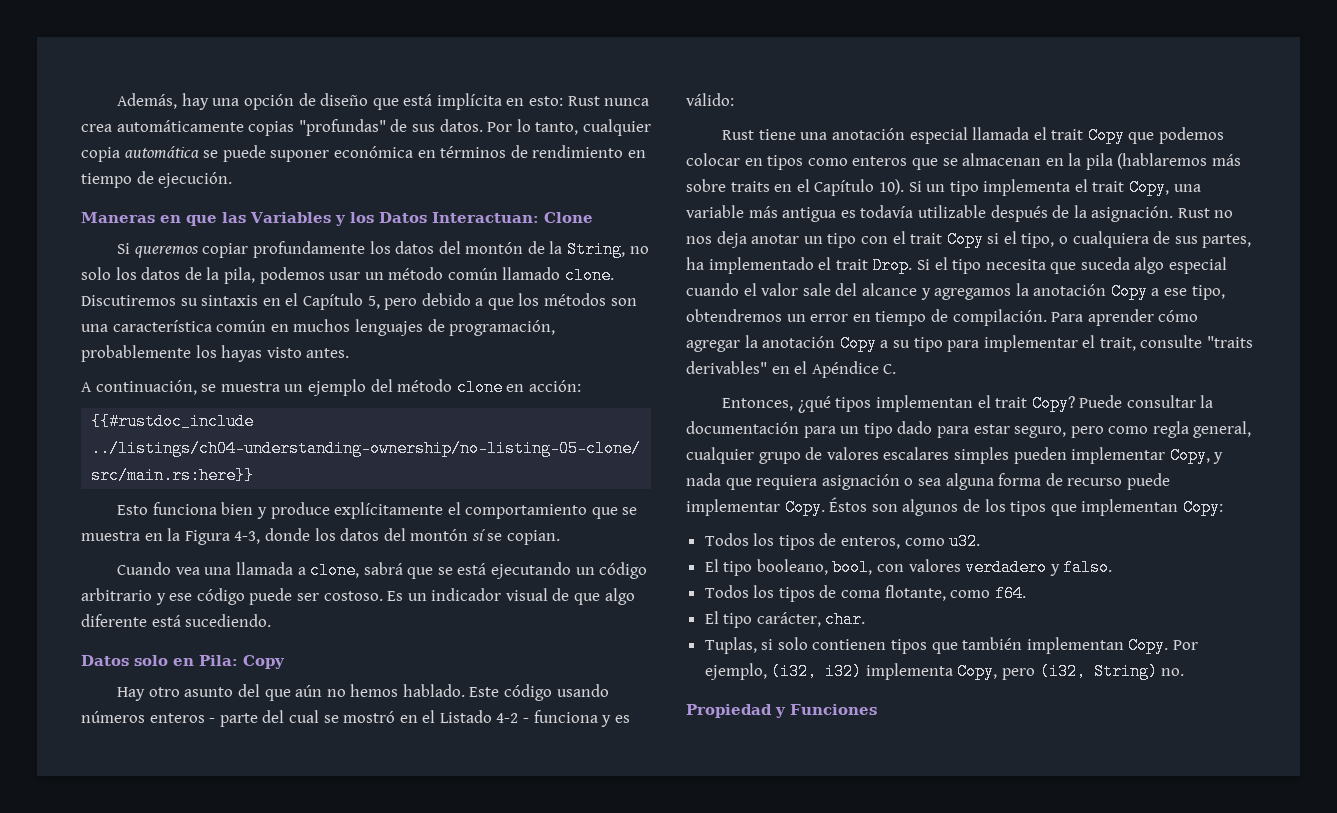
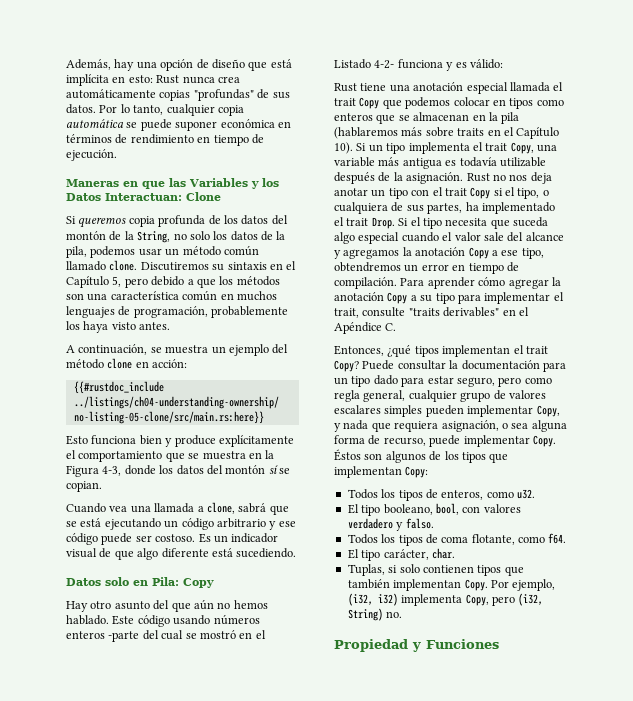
- Si queremos copiar profundamente los datos del montón de la String, no solo los datos de la pila, podemos usar un método común llamado clone.
+ Si queremos copia profunda de los datos del montón de la String, no solo los datos de la pila, podemos usar un método común llamado clone.
- Discutiremos su sintaxis en el Capítulo 5, pero debido a que los métodos son una característica común en muchos lenguajes de programación, probablemente los hayas visto antes.
+ Discutiremos su sintaxis en el Capítulo 5, pero debido a que los métodos son una característica común en muchos lenguajes de programación, probablemente los haya visto antes.
- Este código usando números enteros - parte del cual se mostró en el Listado 4-2 - funciona y es válido:
+ Este código usando números enteros -parte del cual se mostró en el Listado 4-2- funciona y es válido:
- Puede consultar la documentación para un tipo dado para estar seguro, pero como regla general, cualquier grupo de valores escalares simples pueden implementar Copy, y nada que requiera asignación o sea alguna forma de recurso puede implementar Copy.
+ Puede consultar la documentación para un tipo dado para estar seguro, pero como regla general, cualquier grupo de valores escalares simples pueden implementar Copy, y nada que requiera asignación, o sea alguna forma de recurso, puede implementar Copy.

